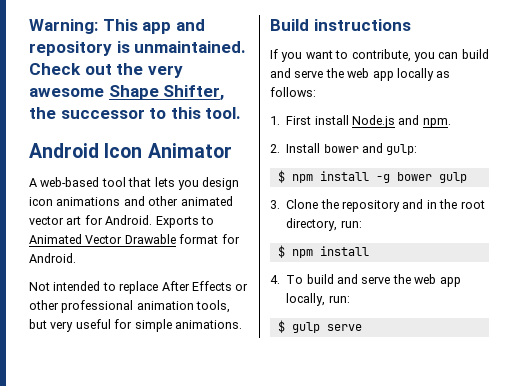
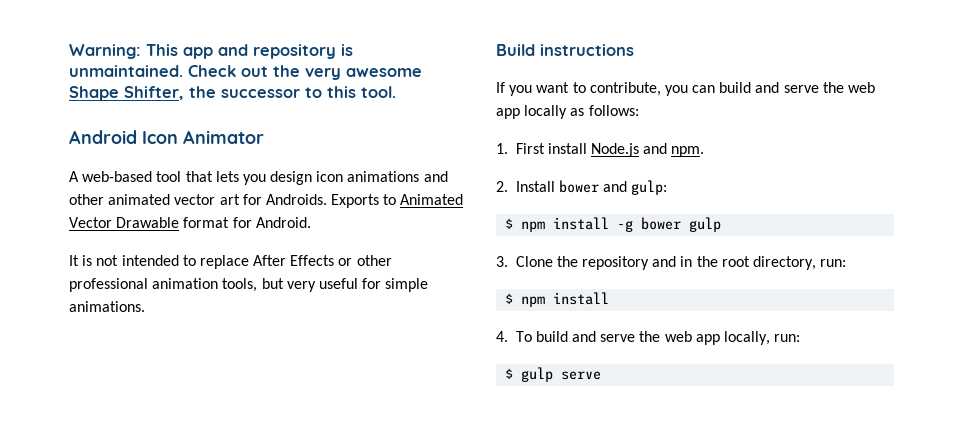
- A web-based tool that lets you design icon animations and other animated vector art for Android.
+ A web-based tool that lets you design icon animations and other animated vector art for Androids.
- Not intended to replace After Effects or other professional animation tools, but very useful for simple animations.
+ It is not intended to replace After Effects or other professional animation tools, but very useful for simple animations.

